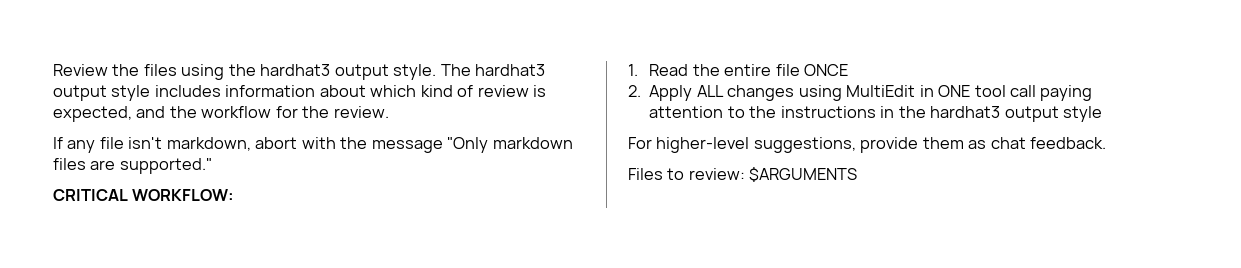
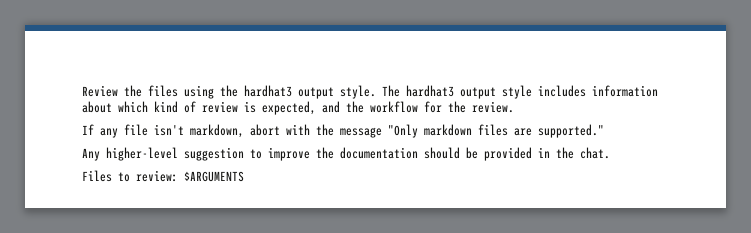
- CRITICAL WORKFLOW:
- 1. Read the entire file ONCE
- 2. Apply ALL changes using MultiEdit in ONE tool call paying attention to the instructions in the hardhat3 output style
- For higher-level suggestions, provide them as chat feedback.
+ Any higher-level suggestion to improve the documentation should be provided in the chat.

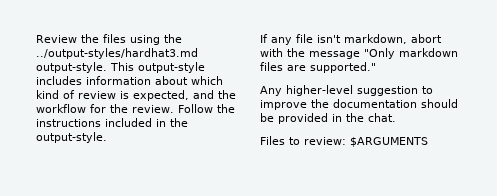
- Review the files using the hardhat3 output style. The hardhat3 output style includes information about which kind of review is expected, and the workflow for the review.
+ Review the files using the ../output-styles/hardhat3.md output-style. This output-style includes information about which kind of review is expected, and the workflow for the review. Follow the instructions included in the output-style.

